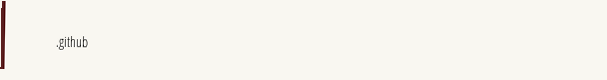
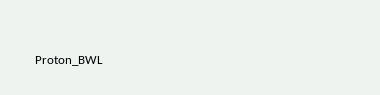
- .github
+ Proton_BWL

